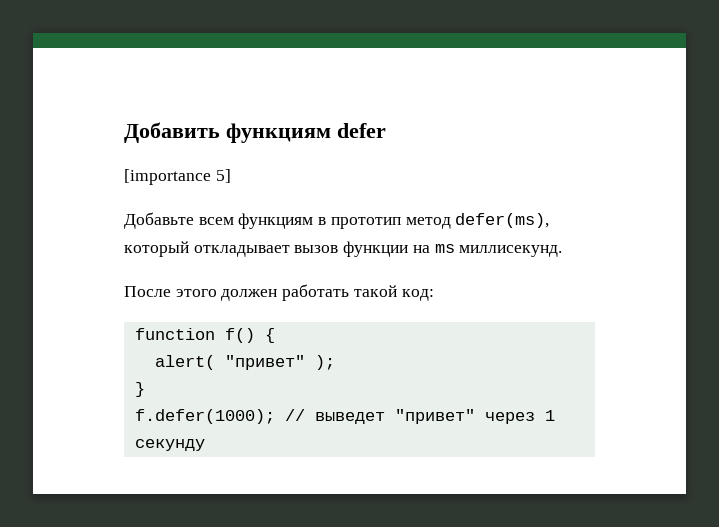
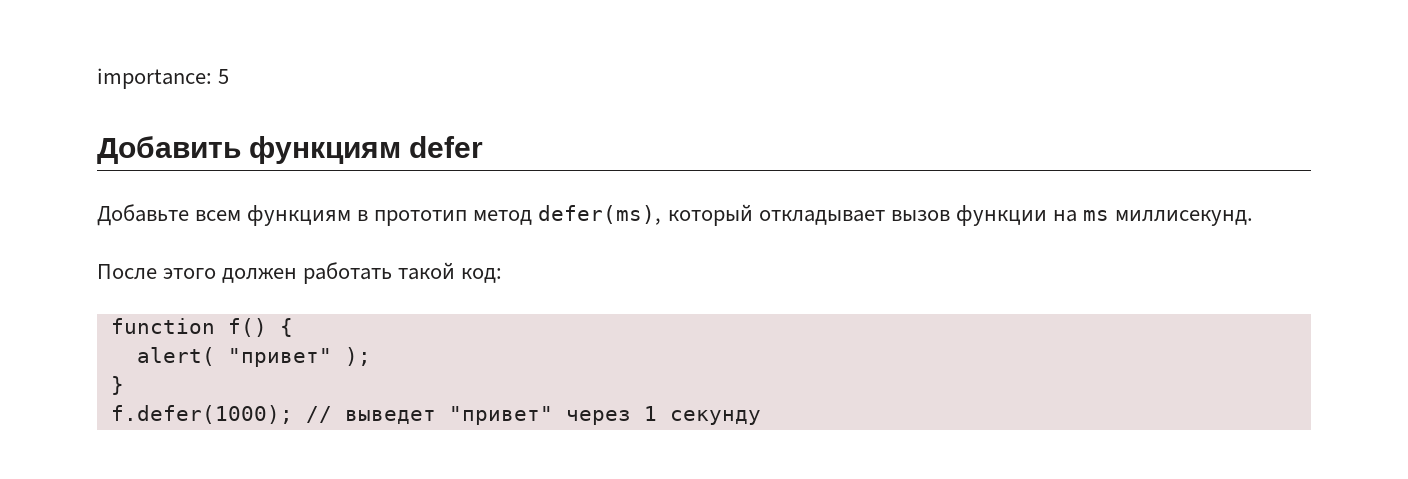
+ importance: 5
- [importance 5]

